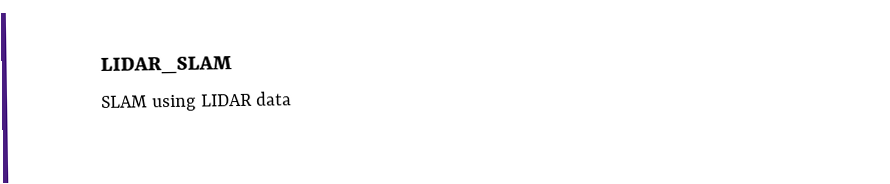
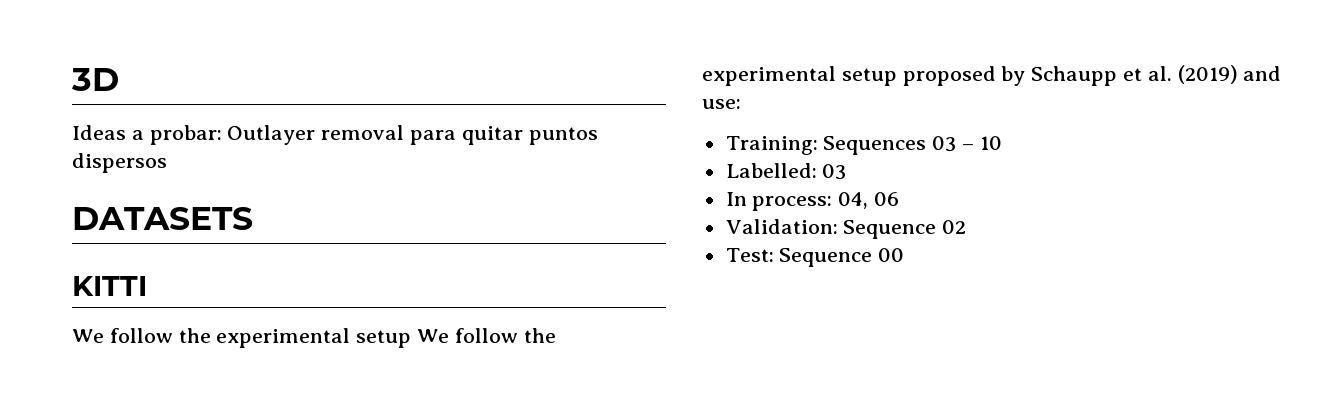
- LIDAR_SLAM
- SLAM using LIDAR data
+ 3D
+ Ideas a probar: Outlayer removal para quitar puntos dispersos
+ DATASETS
+ KITTI
+ We follow the experimental setup We follow the experimental setup proposed by Schaupp et al. (2019) and use:
+ Training: Sequences 03 – 10
+ Labelled: 03
+ In process: 04, 06
+ Validation: Sequence 02
+ Test: Sequence 00

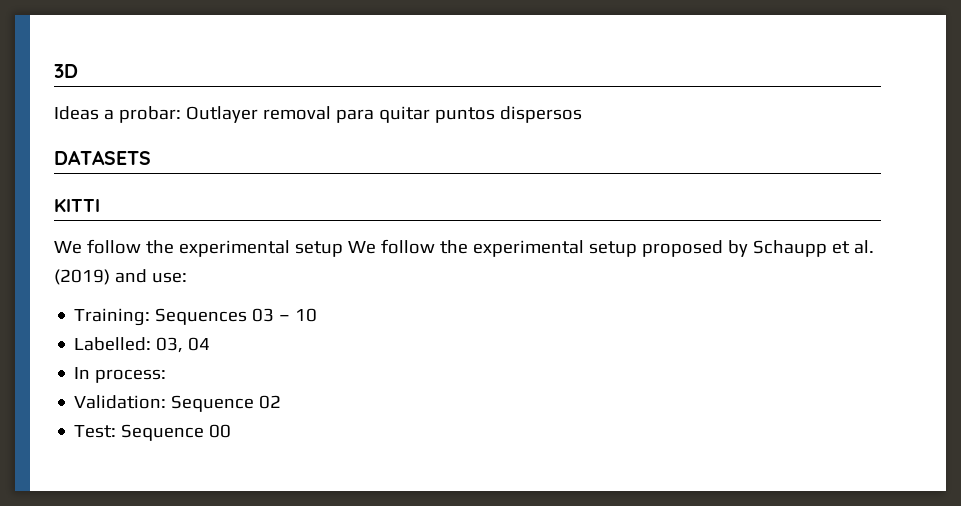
- Labelled: 03
+ Labelled: 03, 04
- In process: 04, 06
+ In process:

